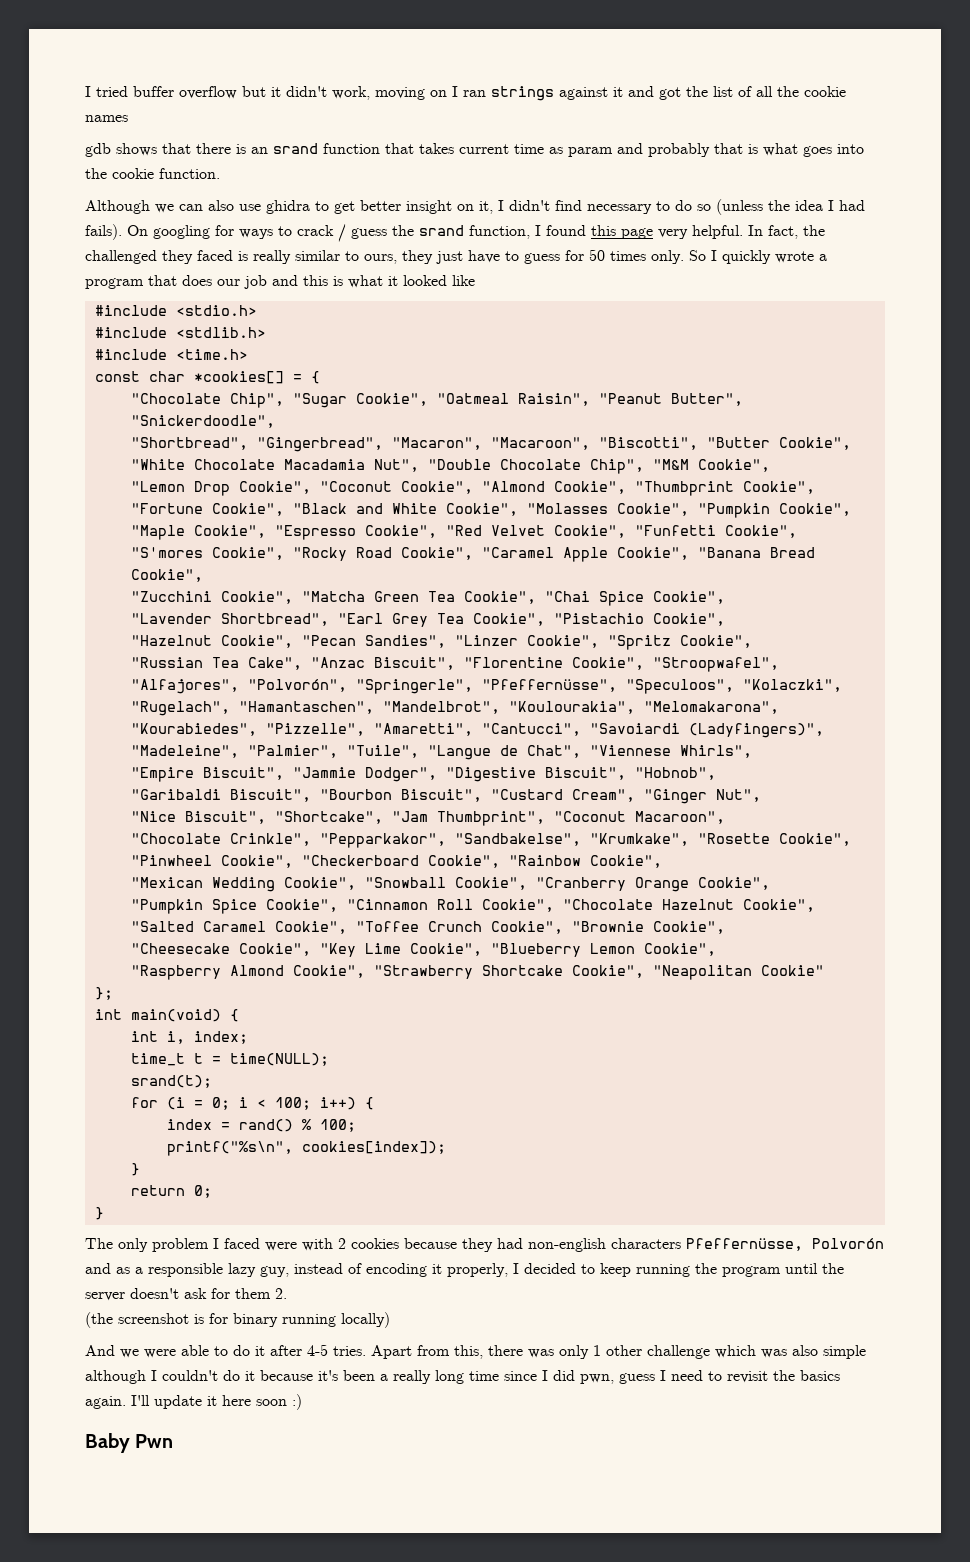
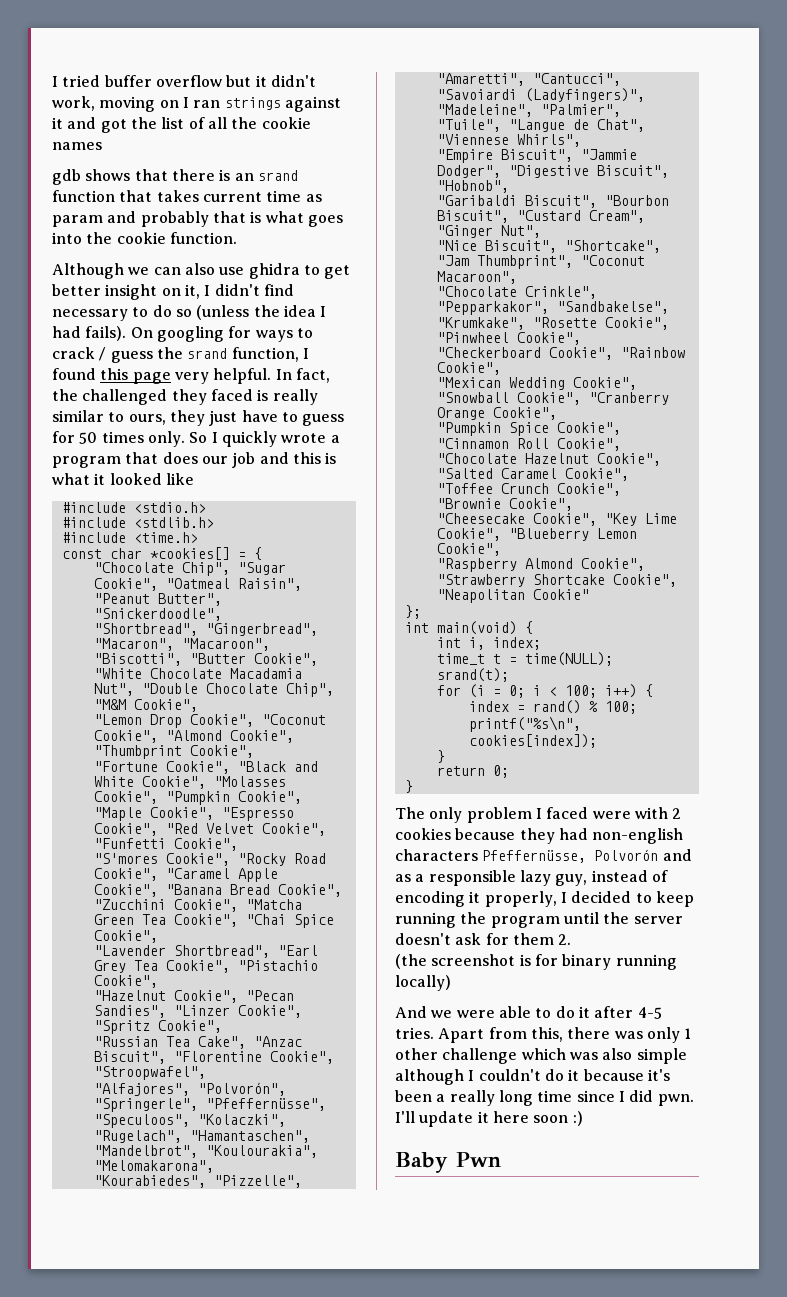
- Apart from this, there was only 1 other challenge which was also simple although I couldn't do it because it's been a really long time since I did pwn, guess I need to revisit the basics again.
+ Apart from this, there was only 1 other challenge which was also simple although I couldn't do it because it's been a really long time since I did pwn.

